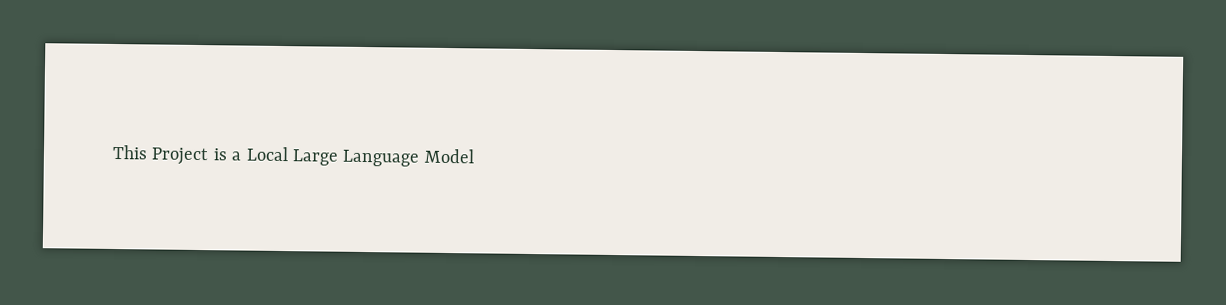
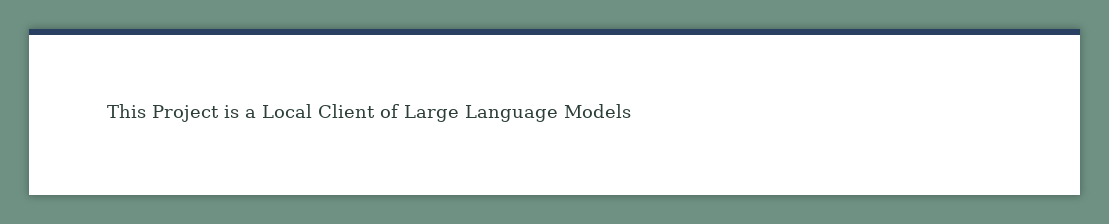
- This Project is a Local Large Language Model
+ This Project is a Local Client of Large Language Models

